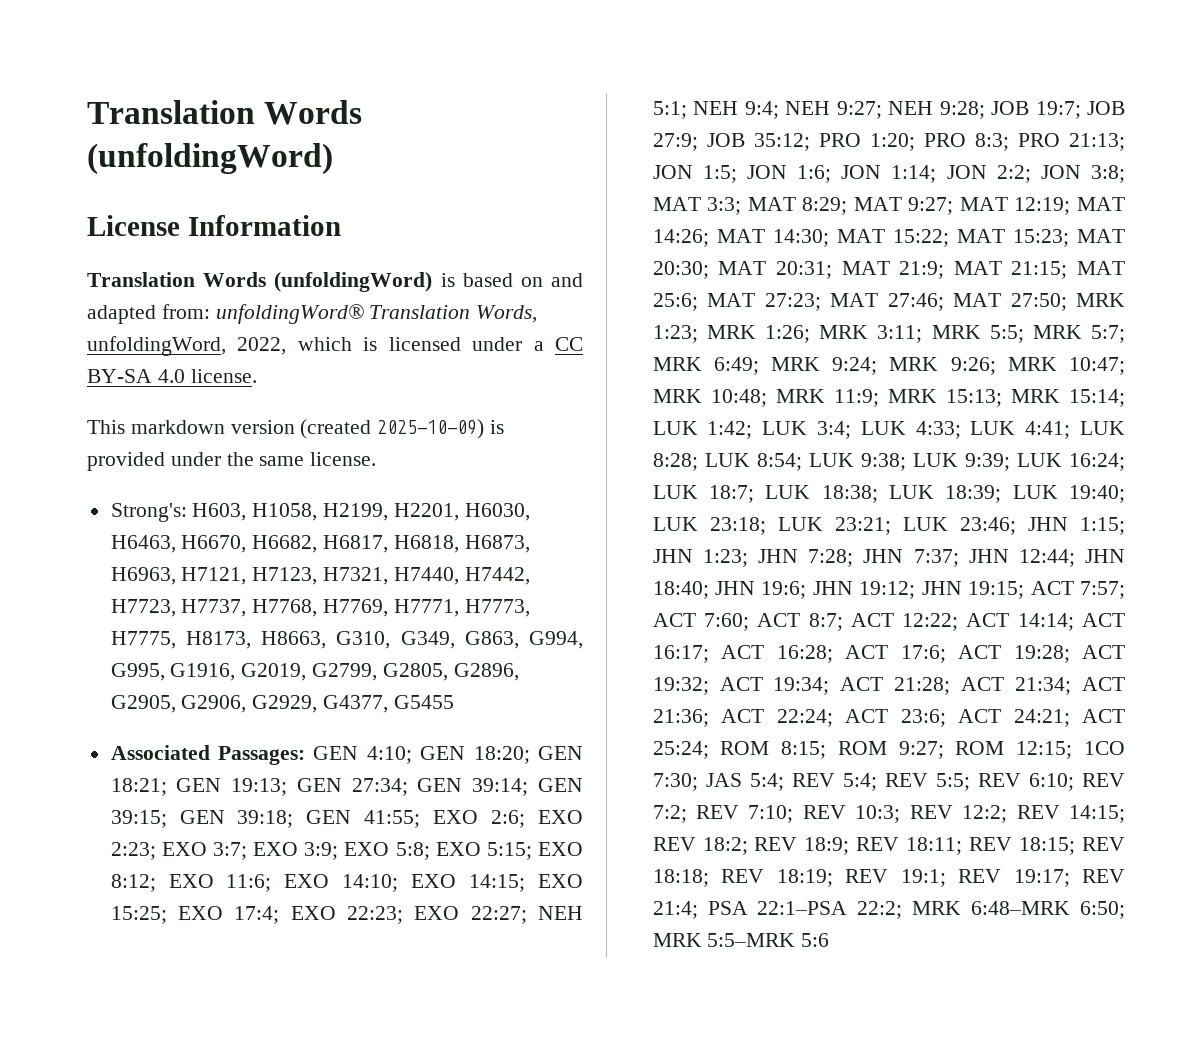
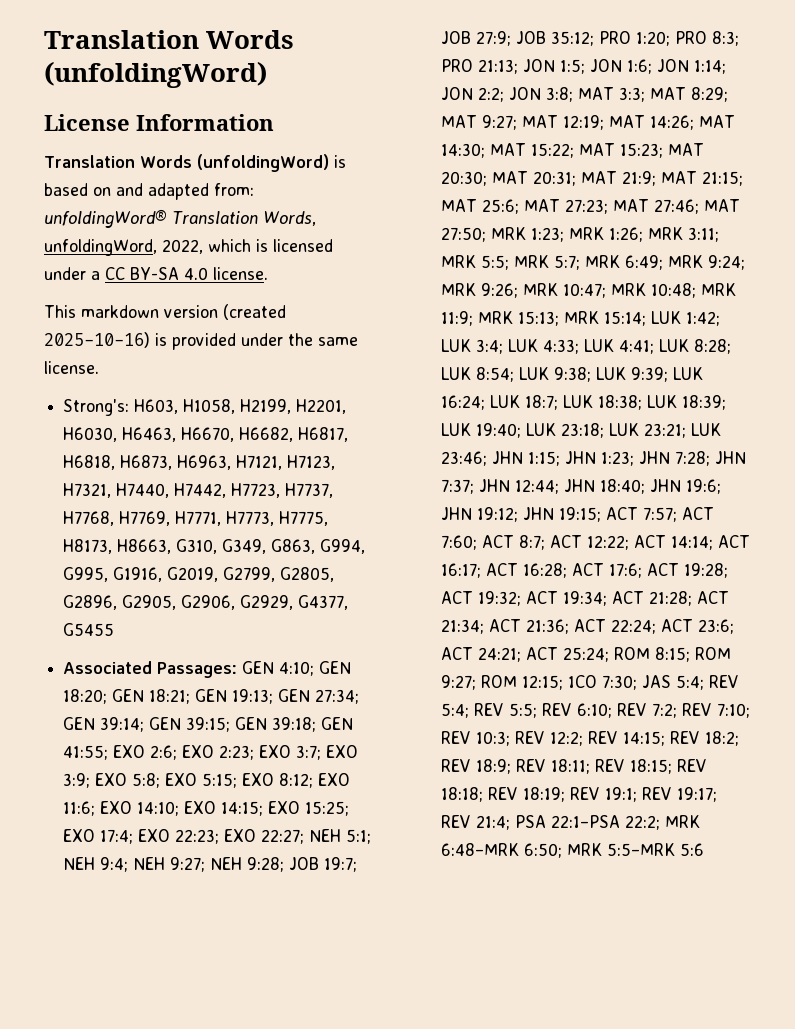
- This markdown version (created 2025-10-09) is provided under the same license.
+ This markdown version (created 2025-10-16) is provided under the same license.

